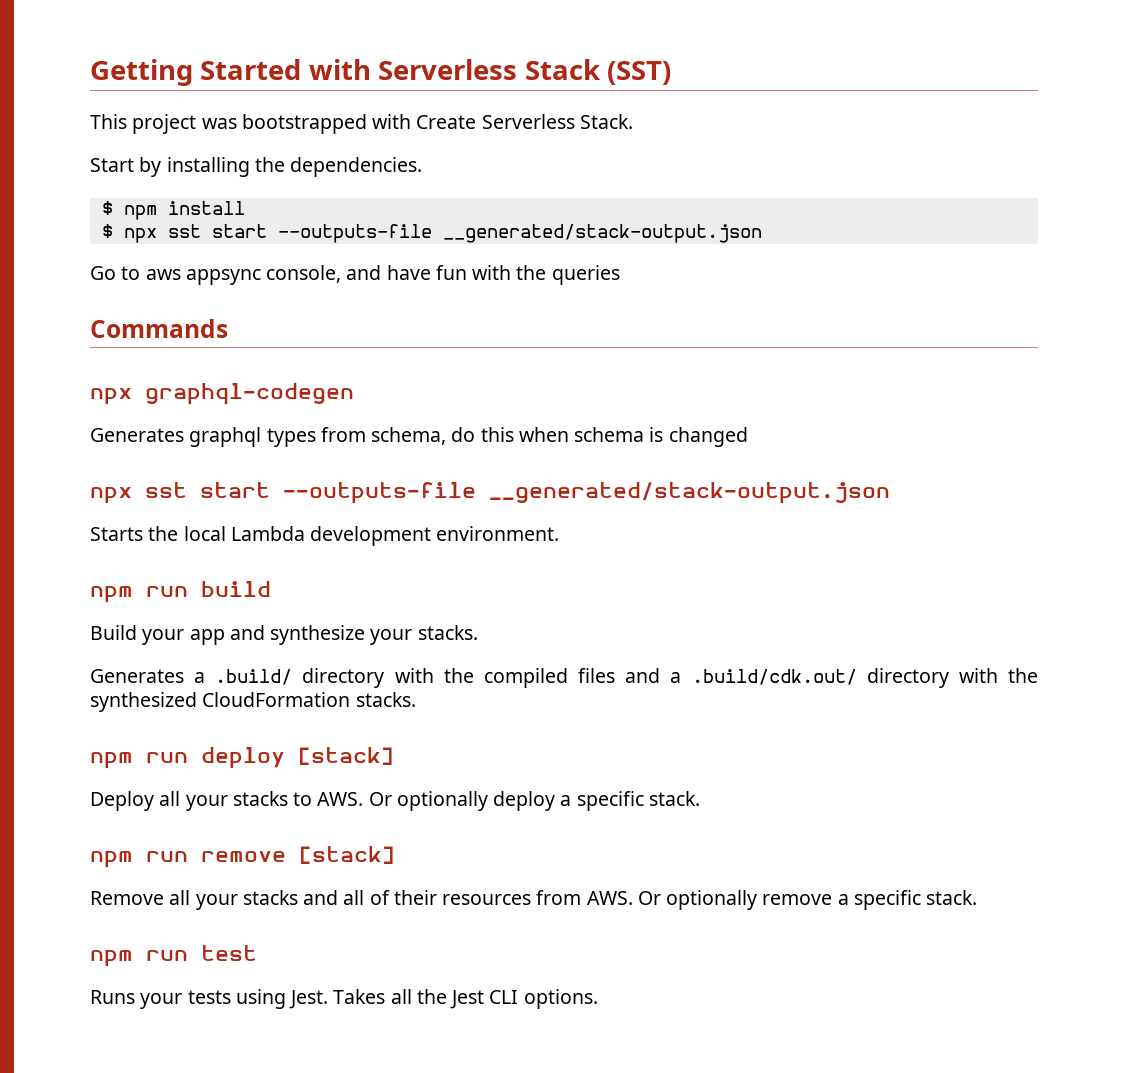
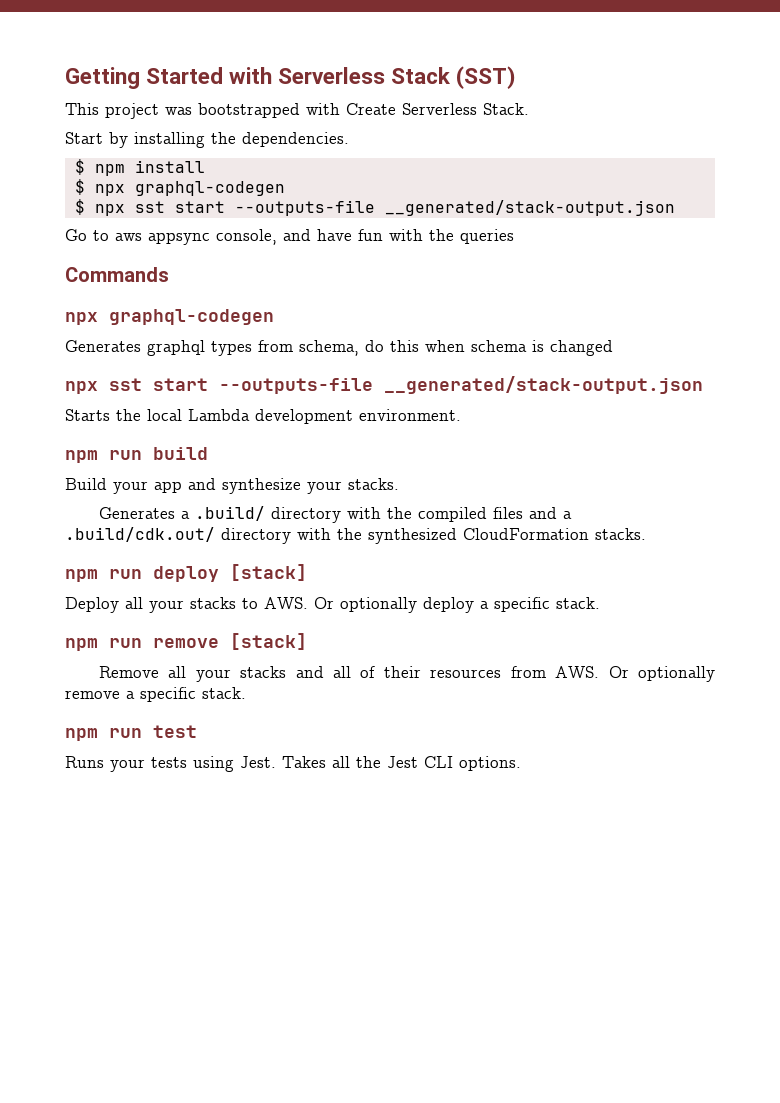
+ $ npx graphql-codegen

